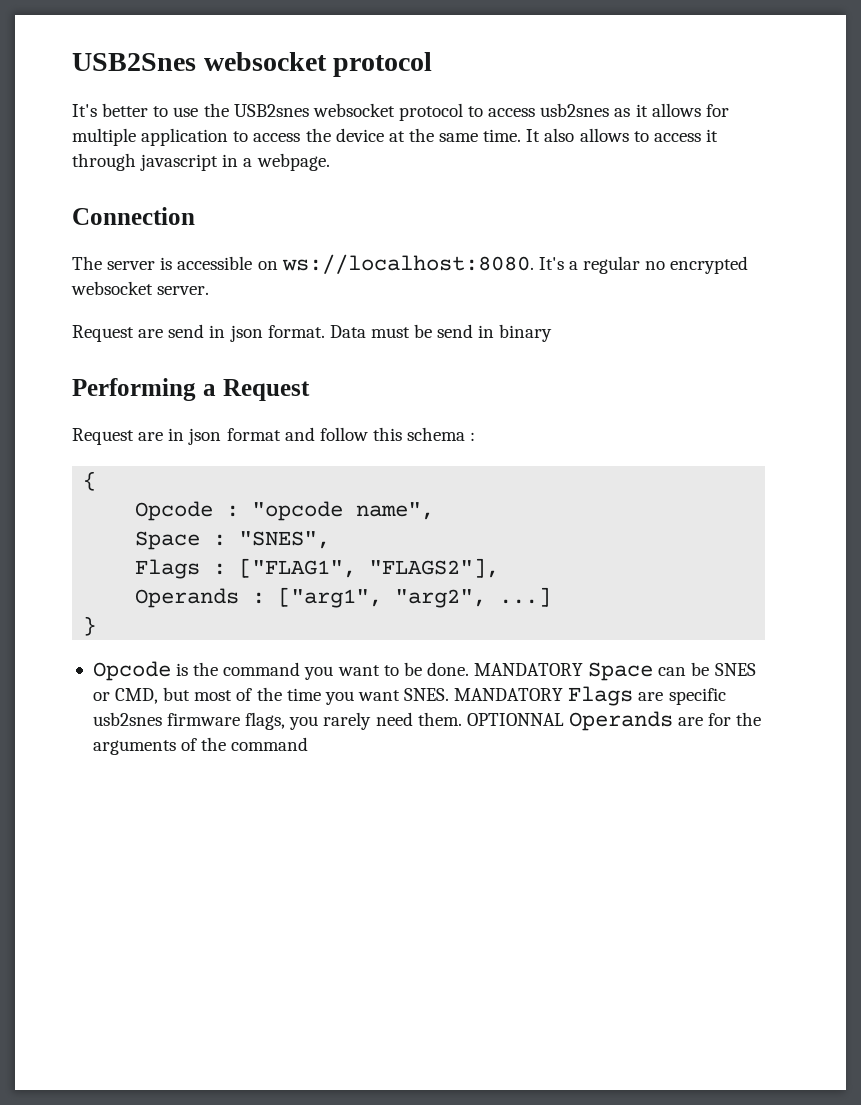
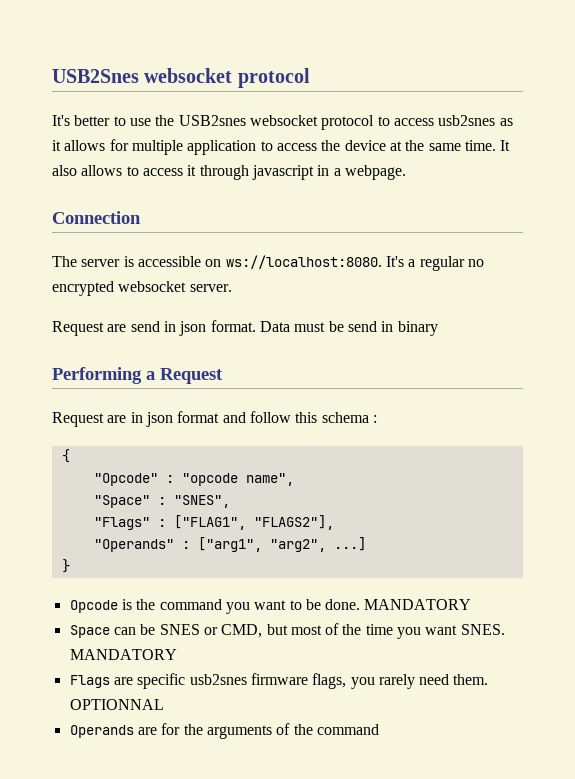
- Opcode : "opcode name",
+ "Opcode" : "opcode name",
- Space : "SNES",
+ "Space" : "SNES",
- Flags : ["FLAG1", "FLAGS2"],
+ "Flags" : ["FLAG1", "FLAGS2"],
- Operands : ["arg1", "arg2", ...]
+ "Operands" : ["arg1", "arg2", ...]
- Opcode is the command you want to be done. MANDATORY Space can be SNES or CMD, but most of the time you want SNES. MANDATORY Flags are specific usb2snes firmware flags, you rarely need them.
+ Opcode is the command you want to be done. MANDATORY
+ Space can be SNES or CMD, but most of the time you want SNES. MANDATORY
+ Flags are specific usb2snes firmware flags, you rarely need them.
- OPTIONNAL Operands are for the arguments of the command
+ OPTIONNAL
+ Operands are for the arguments of the command

